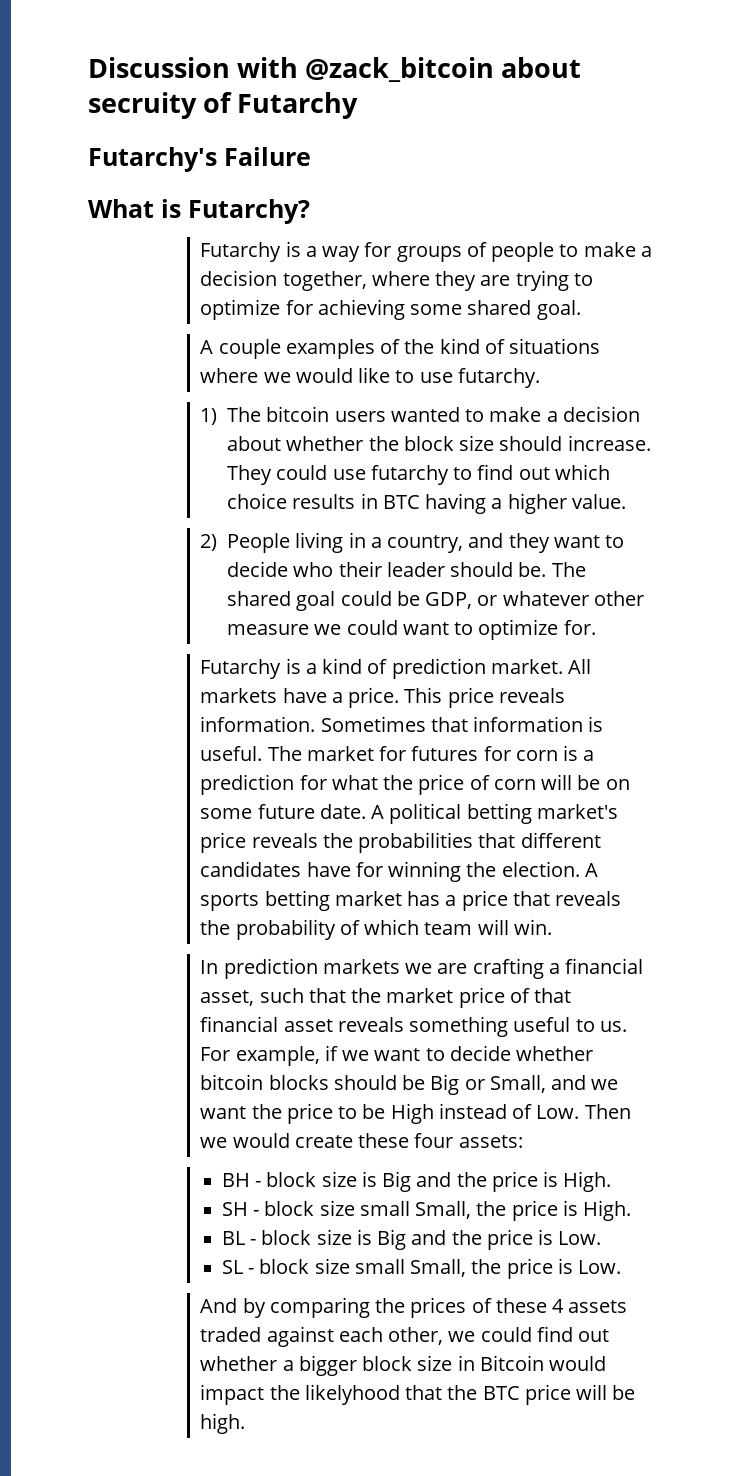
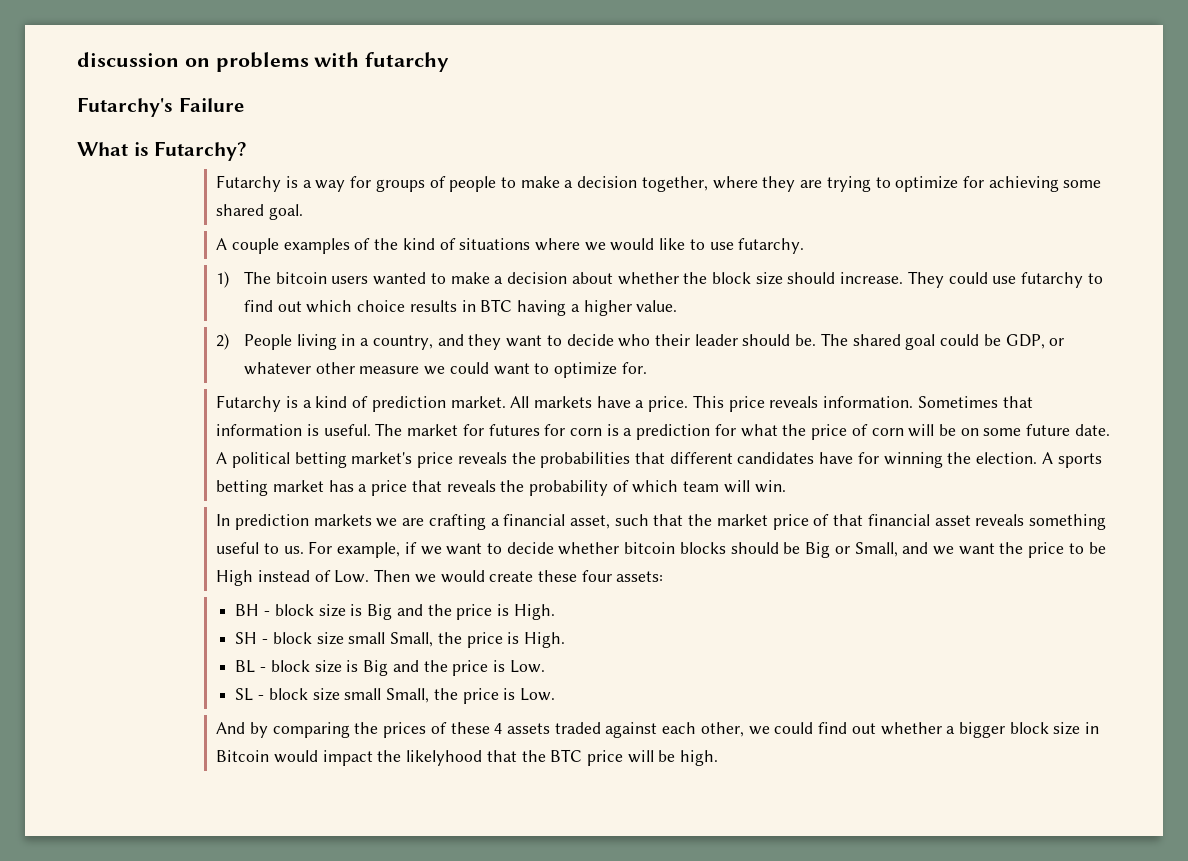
- Discussion with @zack_bitcoin about secruity of Futarchy
+ discussion on problems with futarchy

